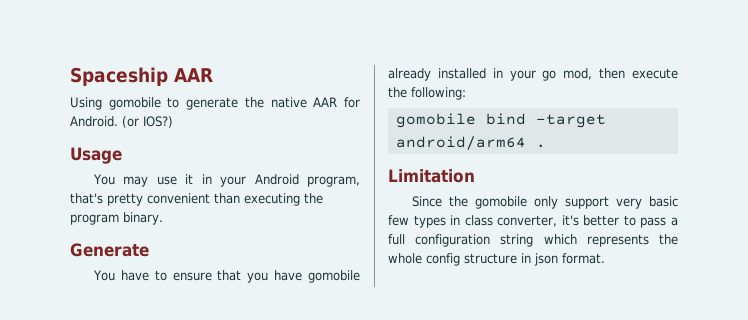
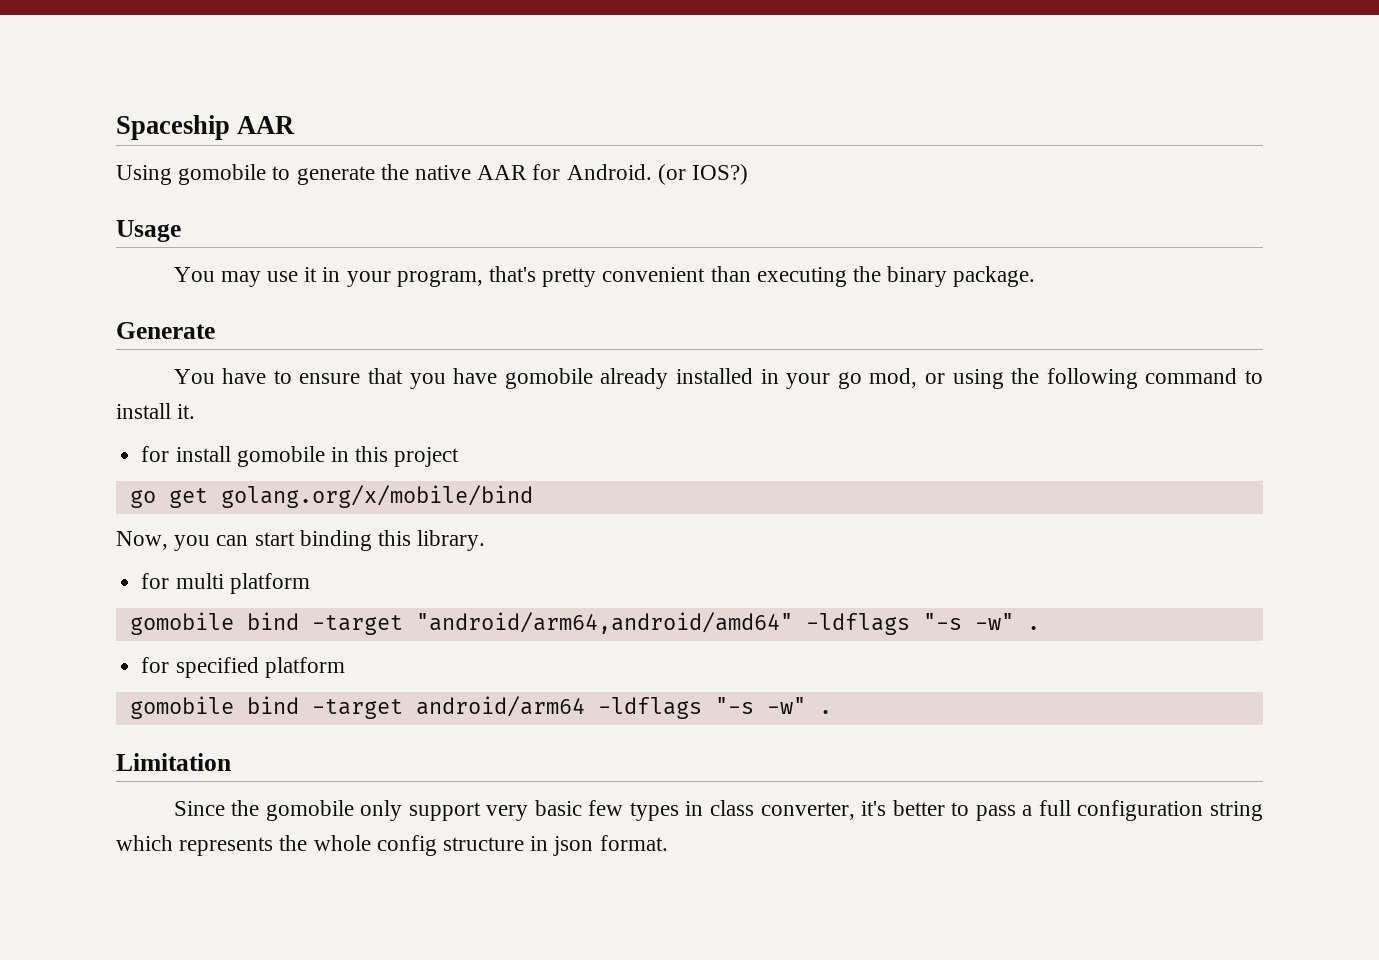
- You may use it in your Android program, that's pretty convenient than executing the program binary.
+ You may use it in your program, that's pretty convenient than executing the binary package.
- You have to ensure that you have gomobile already installed in your go mod, then execute the following:
+ You have to ensure that you have gomobile already installed in your go mod, or using the following command to install it.
+ for install gomobile in this project
+ go get golang.org/x/mobile/bind
+ Now, you can start binding this library.
+ for multi platform
+ gomobile bind -target "android/arm64,android/amd64" -ldflags "-s -w" .
+ for specified platform
- gomobile bind -target android/arm64 .
+ gomobile bind -target android/arm64 -ldflags "-s -w" .

